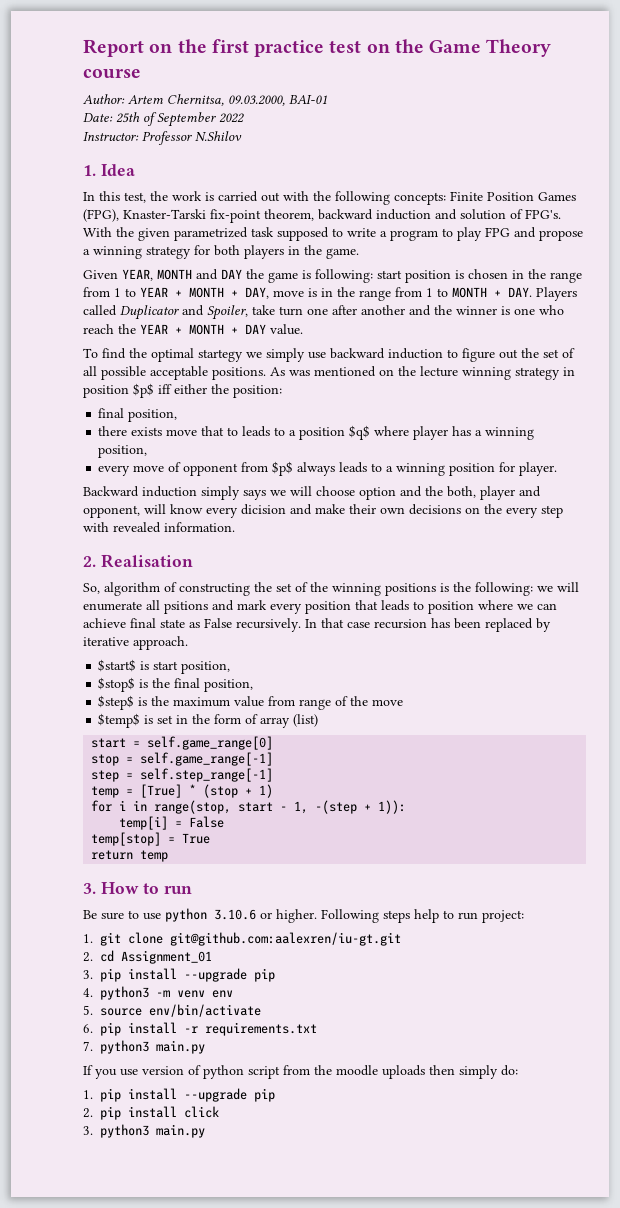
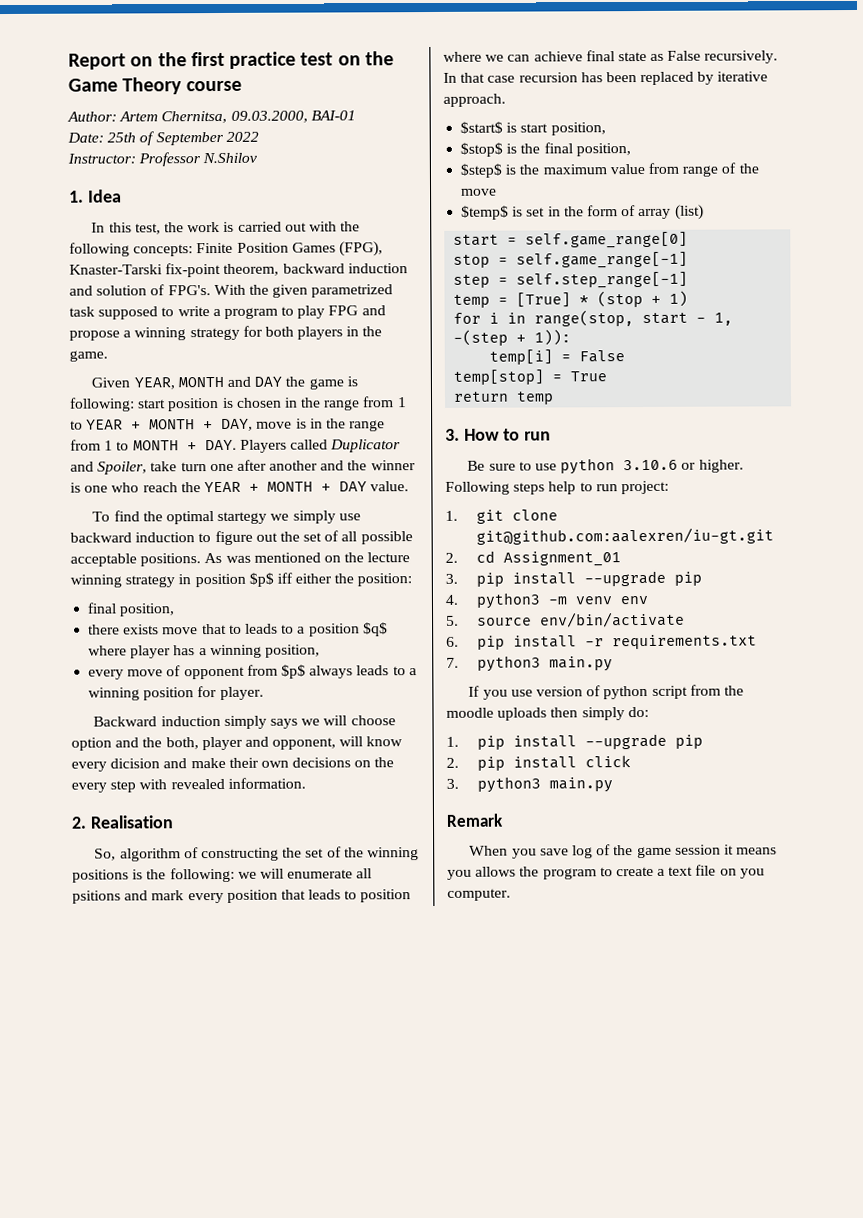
+ Remark
+ When you save log of the game session it means you allows the program to create a text file on you computer.

